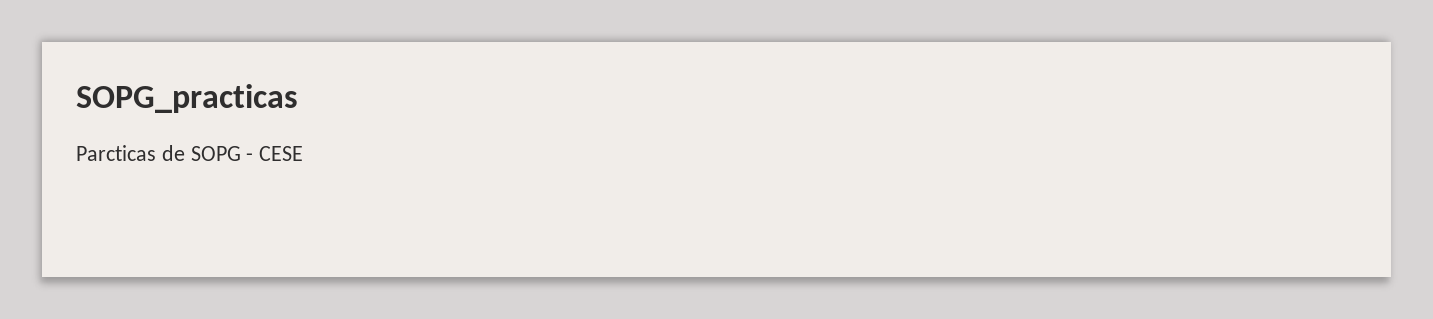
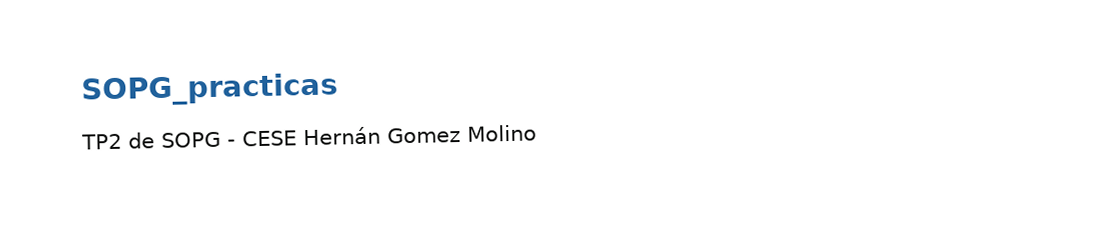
- Parcticas de SOPG - CESE
+ TP2 de SOPG - CESE Hernán Gomez Molino

